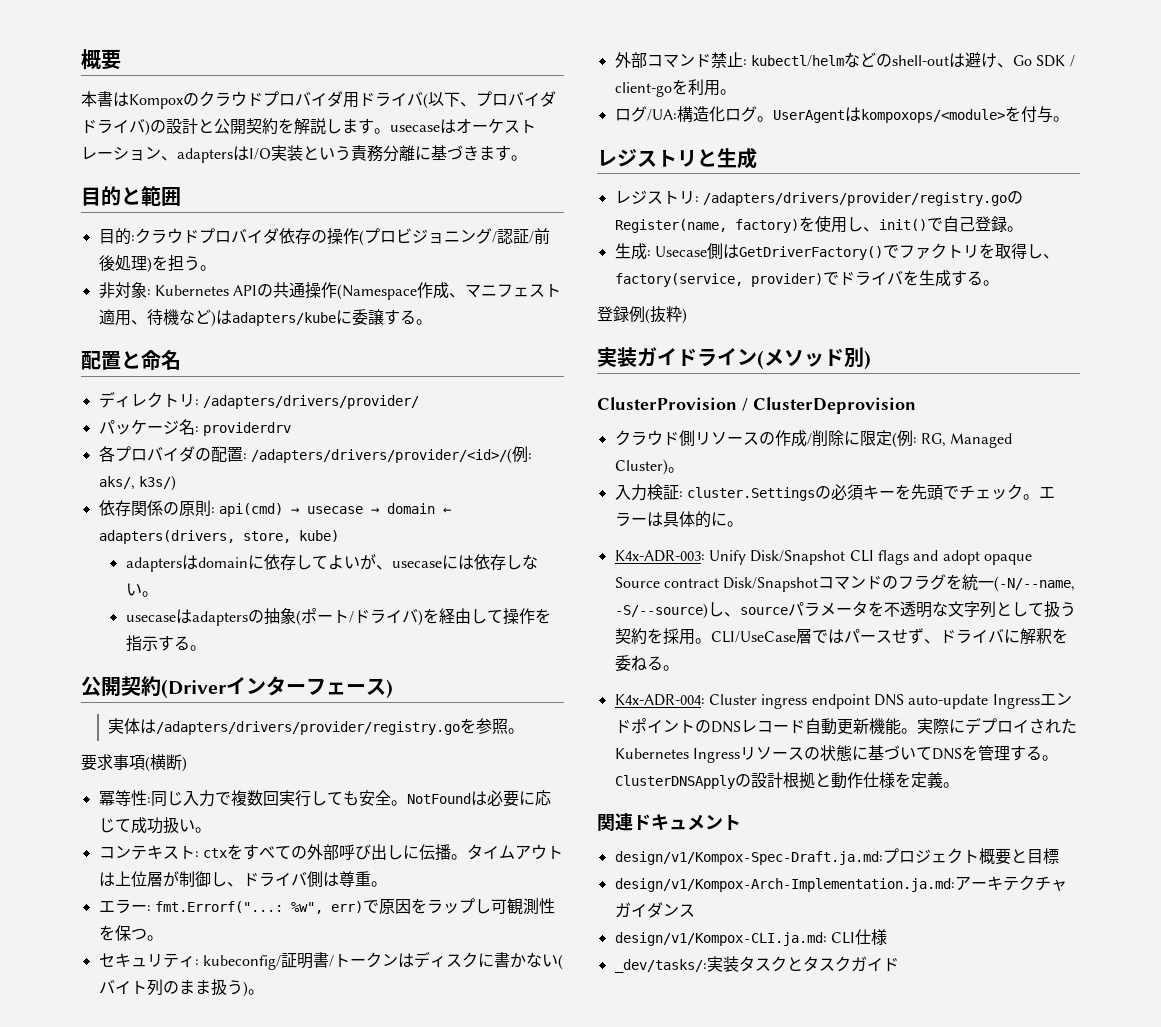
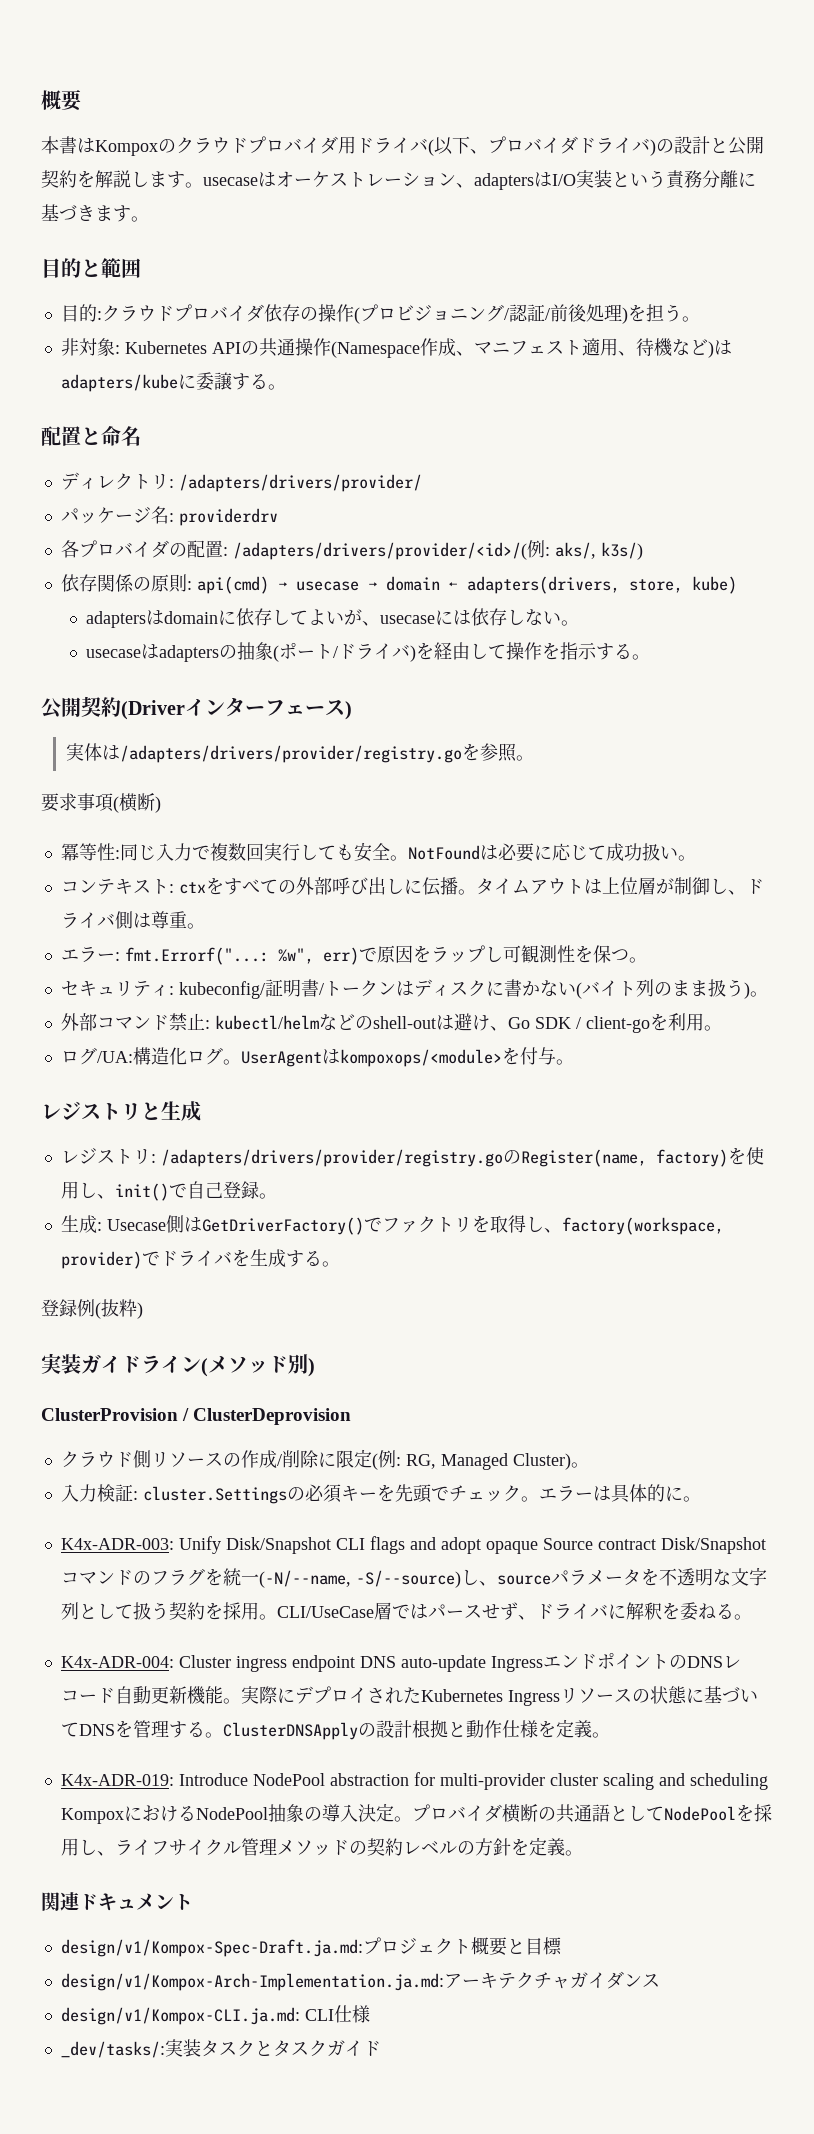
- 生成: Usecase側はGetDriverFactory()でファクトリを取得し、factory(service, provider)でドライバを生成する。
+ 生成: Usecase側はGetDriverFactory()でファクトリを取得し、factory(workspace, provider)でドライバを生成する。
+ K4x-ADR-019: Introduce NodePool abstraction for multi-provider cluster scaling and scheduling KompoxにおけるNodePool抽象の導入決定。プロバイダ横断の共通語としてNodePoolを採用し、ライフサイクル管理メソッドの契約レベルの方針を定義。

